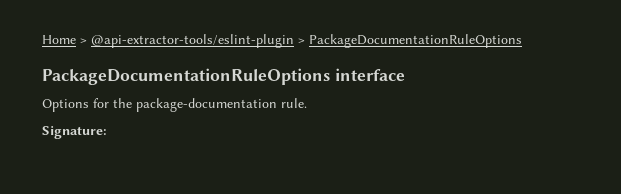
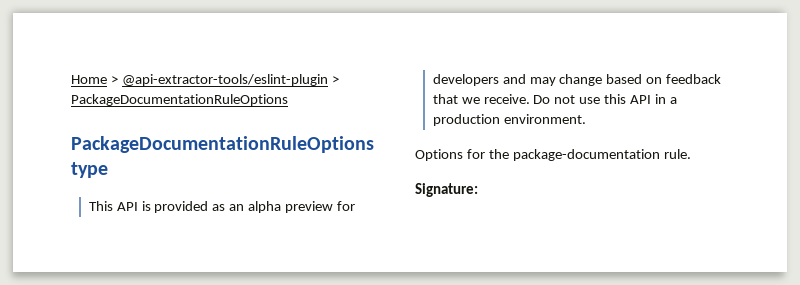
- PackageDocumentationRuleOptions interface
+ PackageDocumentationRuleOptions type
+ This API is provided as an alpha preview for developers and may change based on feedback that we receive. Do not use this API in a production environment.

